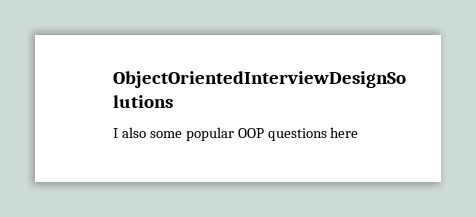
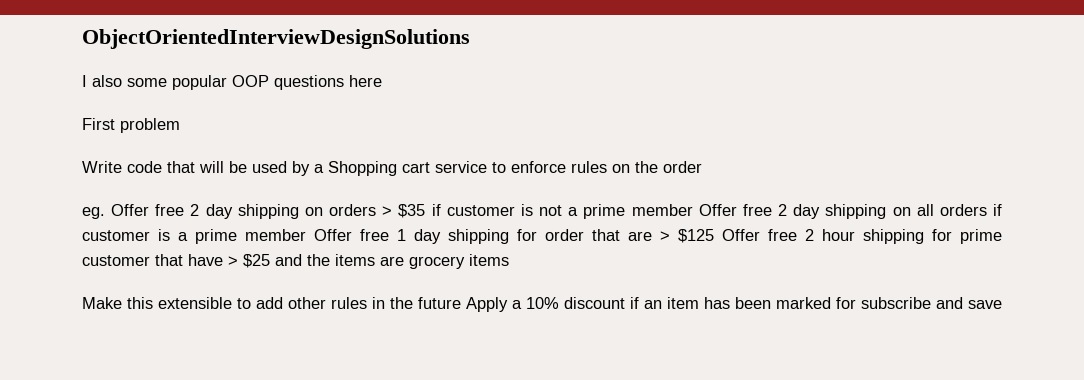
+ First problem
+ Write code that will be used by a Shopping cart service to enforce rules on the order
+ eg. Offer free 2 day shipping on orders > $35 if customer is not a prime member Offer free 2 day shipping on all orders if customer is a prime member Offer free 1 day shipping for order that are > $125 Offer free 2 hour shipping for prime customer that have > $25 and the items are grocery items
+ Make this extensible to add other rules in the future Apply a 10% discount if an item has been marked for subscribe and save

